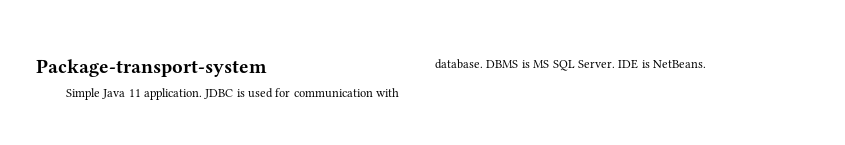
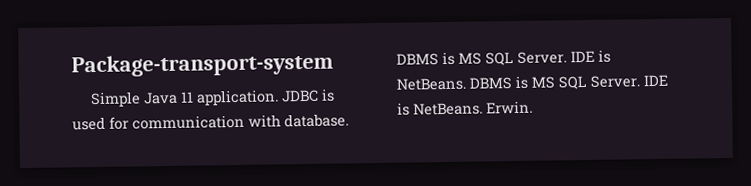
+ DBMS is MS SQL Server. IDE is NetBeans. Erwin.

